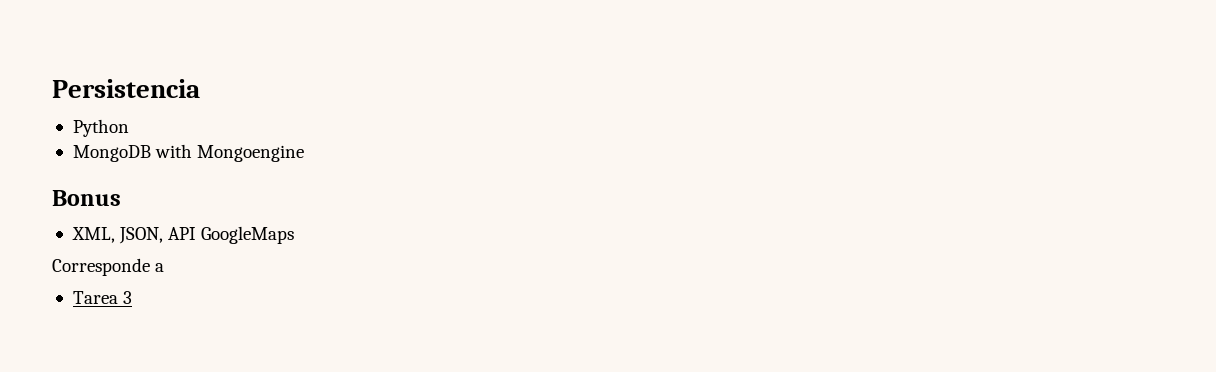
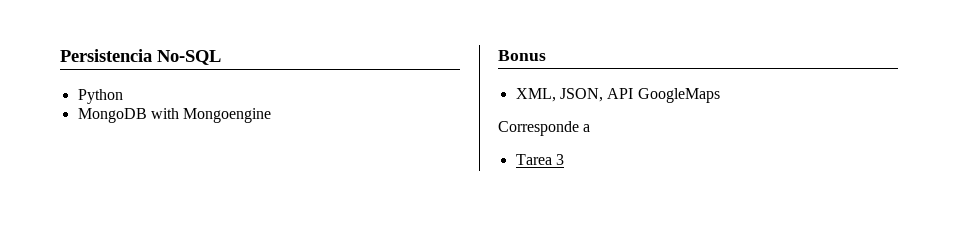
- Persistencia
+ Persistencia No-SQL

